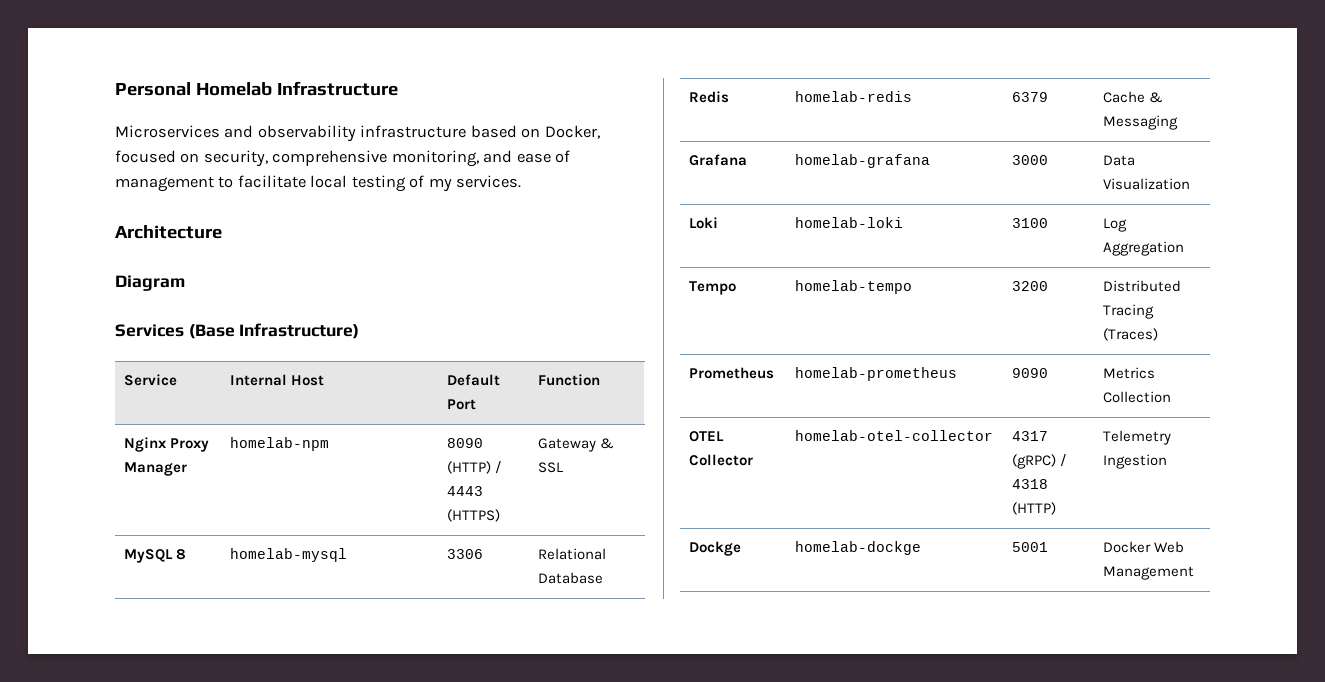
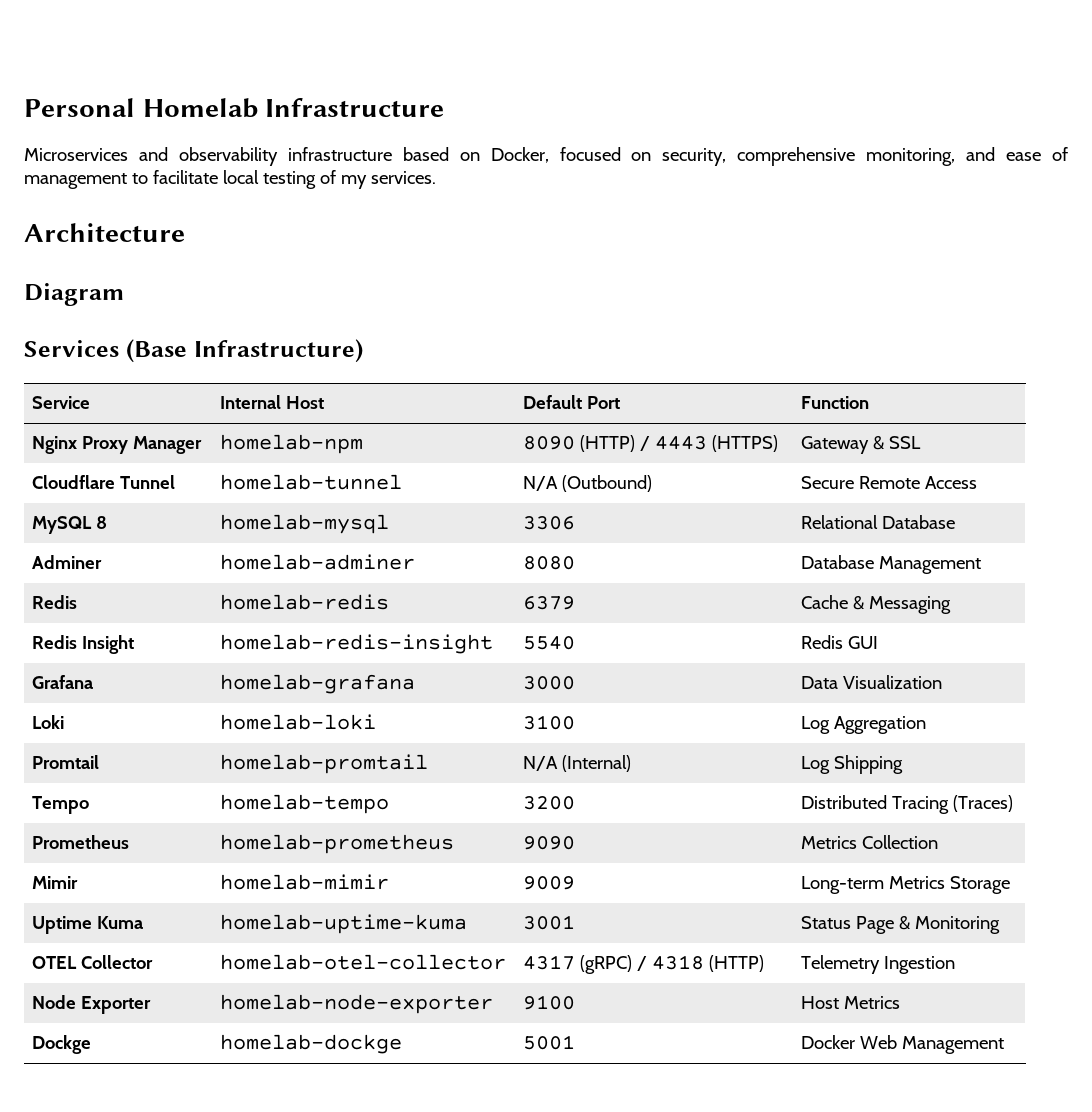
+ Cloudflare Tunnel | homelab-tunnel | N/A (Outbound) | Secure Remote Access
+ Adminer | homelab-adminer | 8080 | Database Management
+ Redis Insight | homelab-redis-insight | 5540 | Redis GUI
+ Promtail | homelab-promtail | N/A (Internal) | Log Shipping
+ Mimir | homelab-mimir | 9009 | Long-term Metrics Storage
+ Uptime Kuma | homelab-uptime-kuma | 3001 | Status Page & Monitoring
+ Node Exporter | homelab-node-exporter | 9100 | Host Metrics

